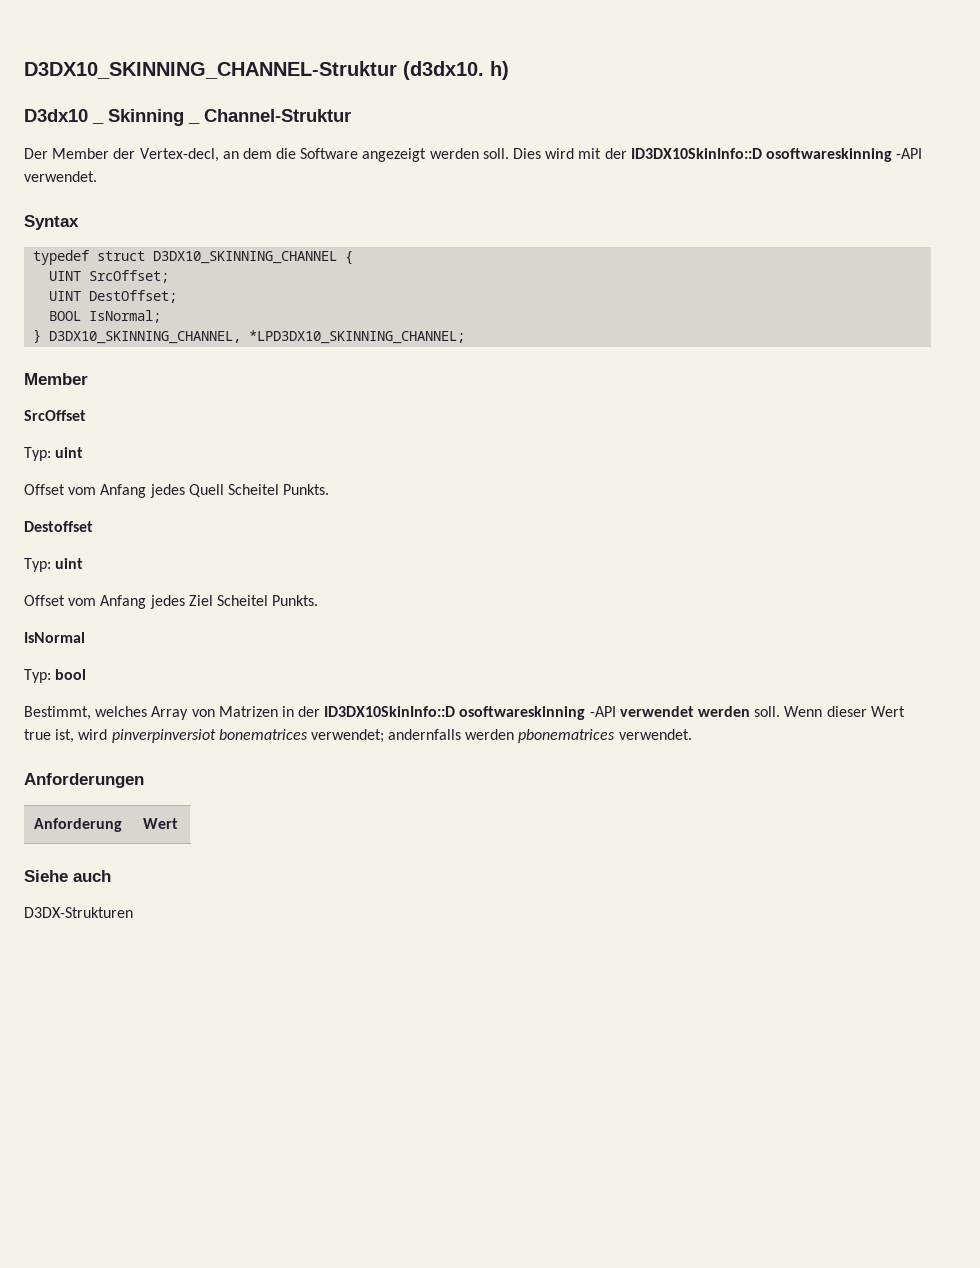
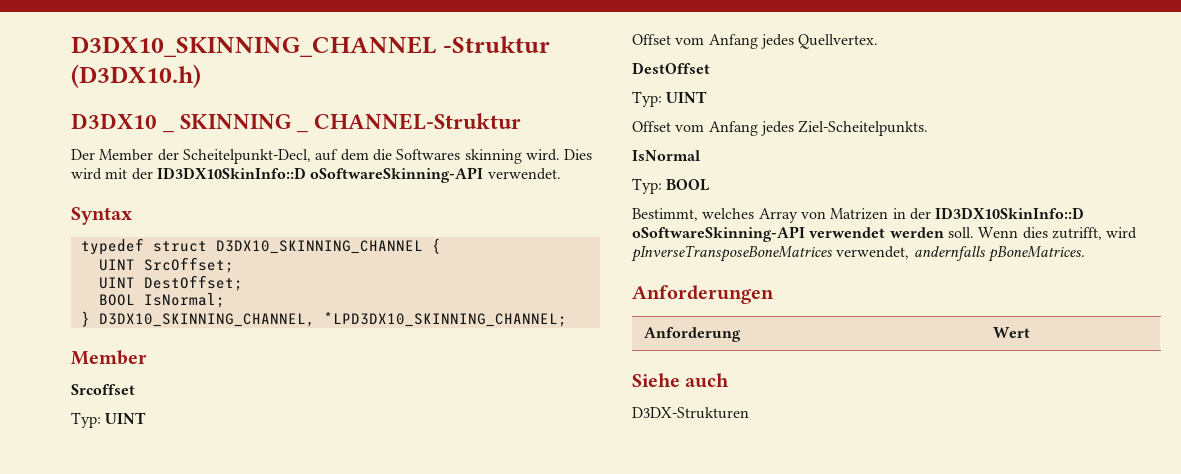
- D3DX10_SKINNING_CHANNEL-Struktur (d3dx10. h)
- D3dx10 _ Skinning _ Channel-Struktur
- Der Member der Vertex-decl, an dem die Software angezeigt werden soll.
+ D3DX10_SKINNING_CHANNEL -Struktur (D3DX10.h)
+ D3DX10 _ SKINNING _ CHANNEL-Struktur
+ Der Member der Scheitelpunkt-Decl, auf dem die Softwares skinning wird.
- Dies wird mit der ID3DX10SkinInfo::D osoftwareskinning -API verwendet.
+ Dies wird mit der ID3DX10SkinInfo::D oSoftwareSkinning-API verwendet.
- SrcOffset
- Typ: uint
- Offset vom Anfang jedes Quell Scheitel Punkts.
- Destoffset
- Typ: uint
- Offset vom Anfang jedes Ziel Scheitel Punkts.
+ Srcoffset
+ Typ: UINT
+ Offset vom Anfang jedes Quellvertex.
+ DestOffset
+ Typ: UINT
+ Offset vom Anfang jedes Ziel-Scheitelpunkts.
- Typ: bool
+ Typ: BOOL
- Bestimmt, welches Array von Matrizen in der ID3DX10SkinInfo::D osoftwareskinning -API verwendet werden soll.
+ Bestimmt, welches Array von Matrizen in der ID3DX10SkinInfo::D oSoftwareSkinning-API verwendet werden soll.
- Wenn dieser Wert true ist, wird pinverpinversiot bonematrices verwendet; andernfalls werden pbonematrices verwendet.
+ Wenn dies zutrifft, wird pInverseTransposeBoneMatrices verwendet, andernfalls pBoneMatrices.

